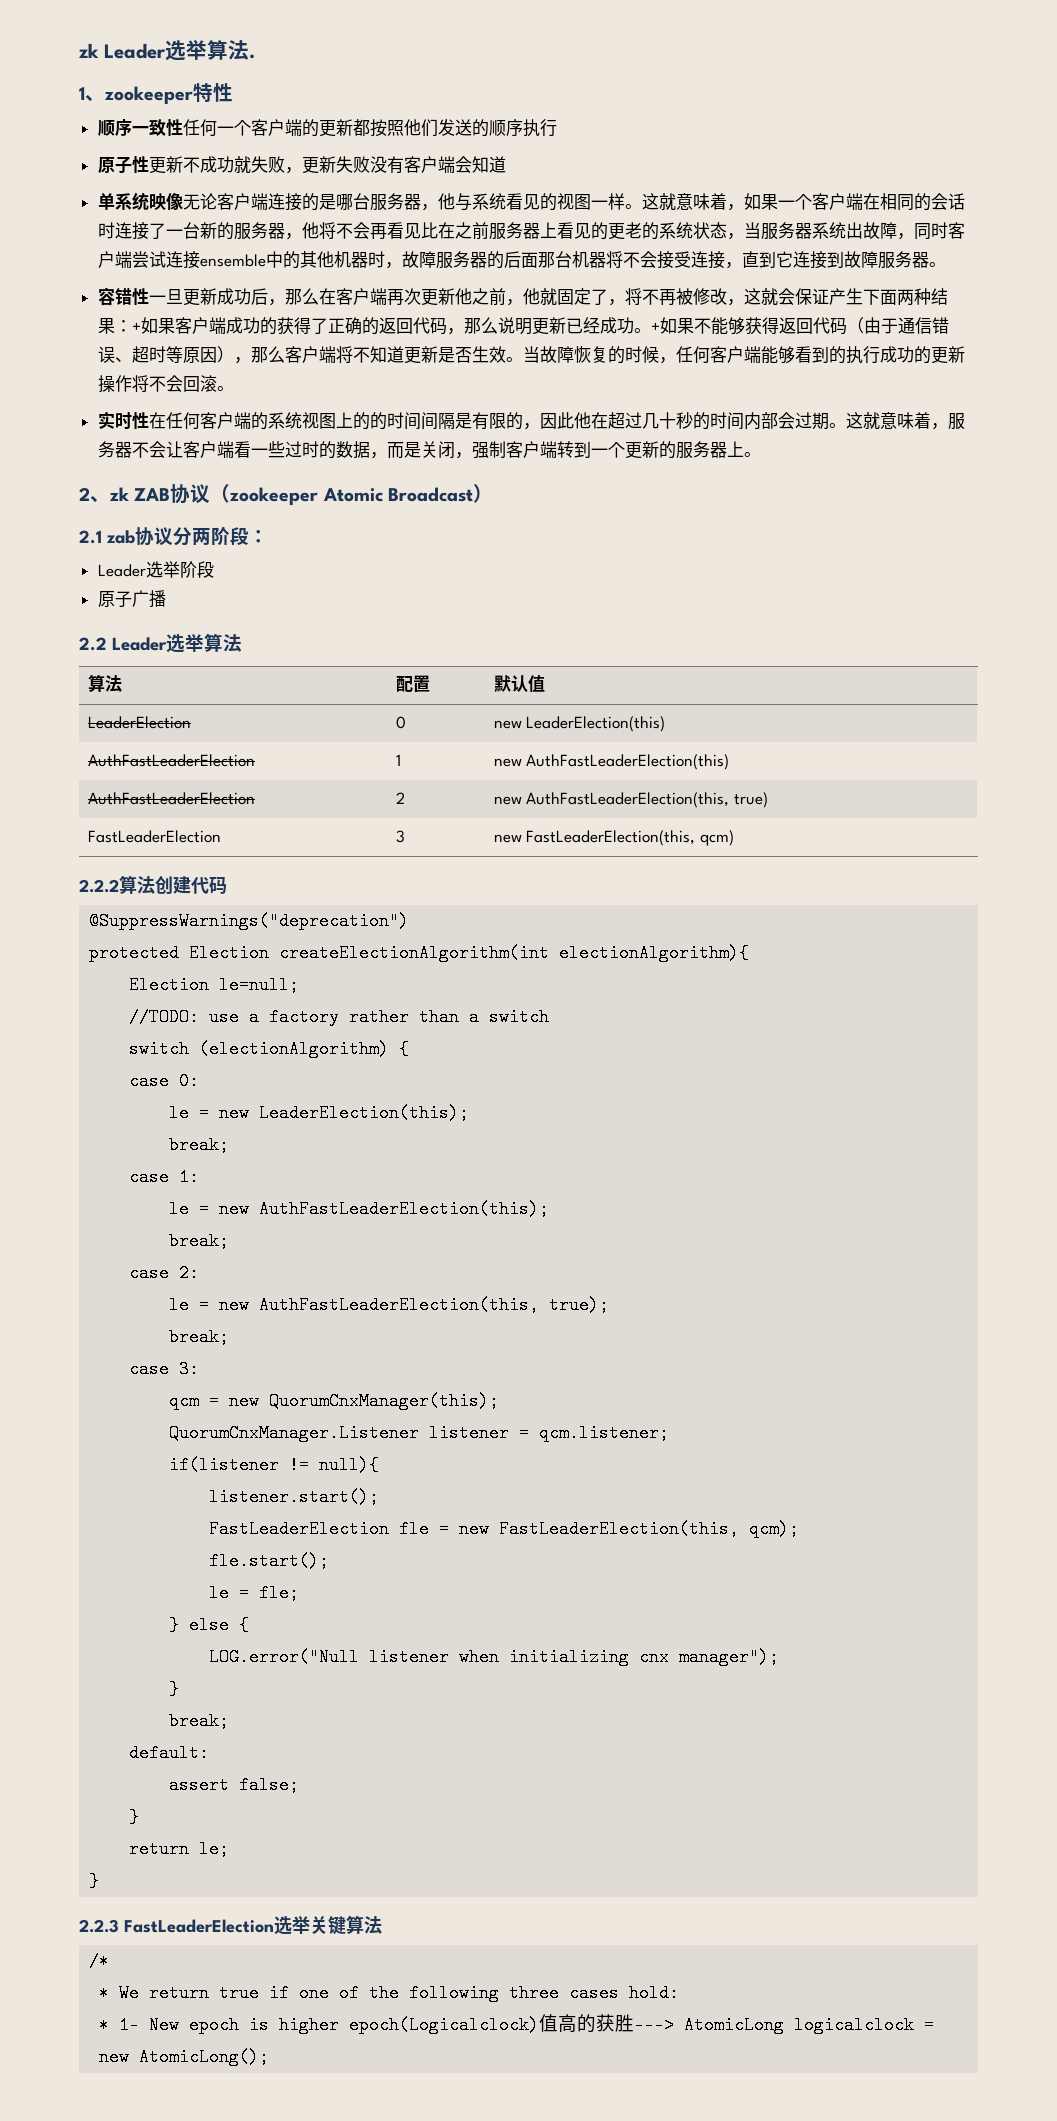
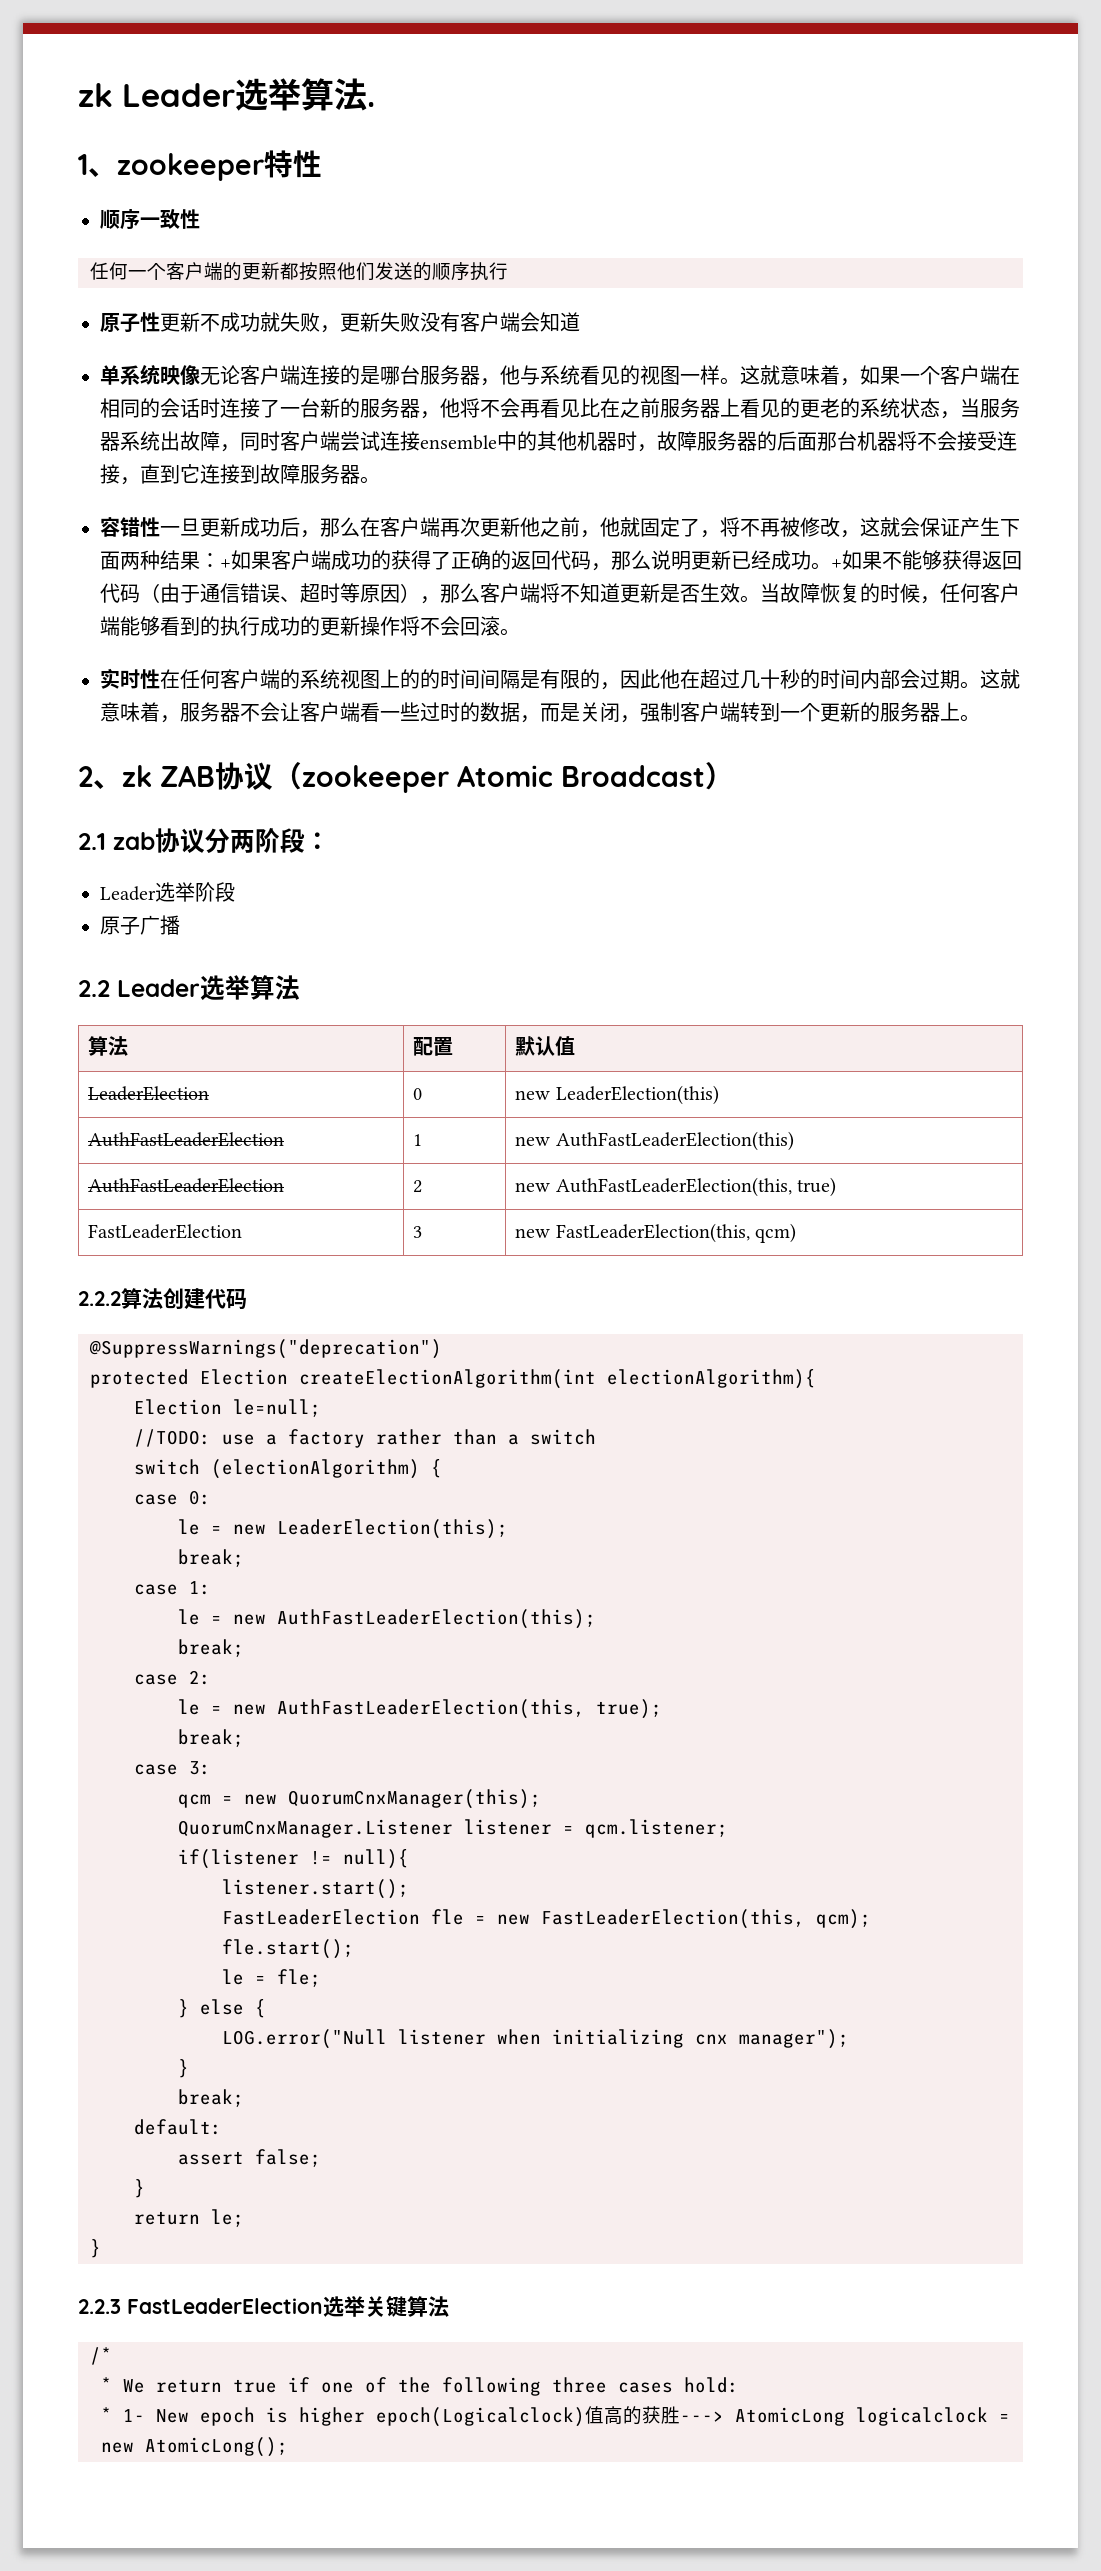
- 顺序一致性任何一个客户端的更新都按照他们发送的顺序执行
+ 顺序一致性
+ 任何一个客户端的更新都按照他们发送的顺序执行

